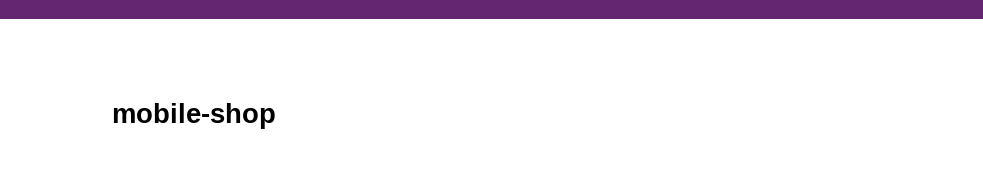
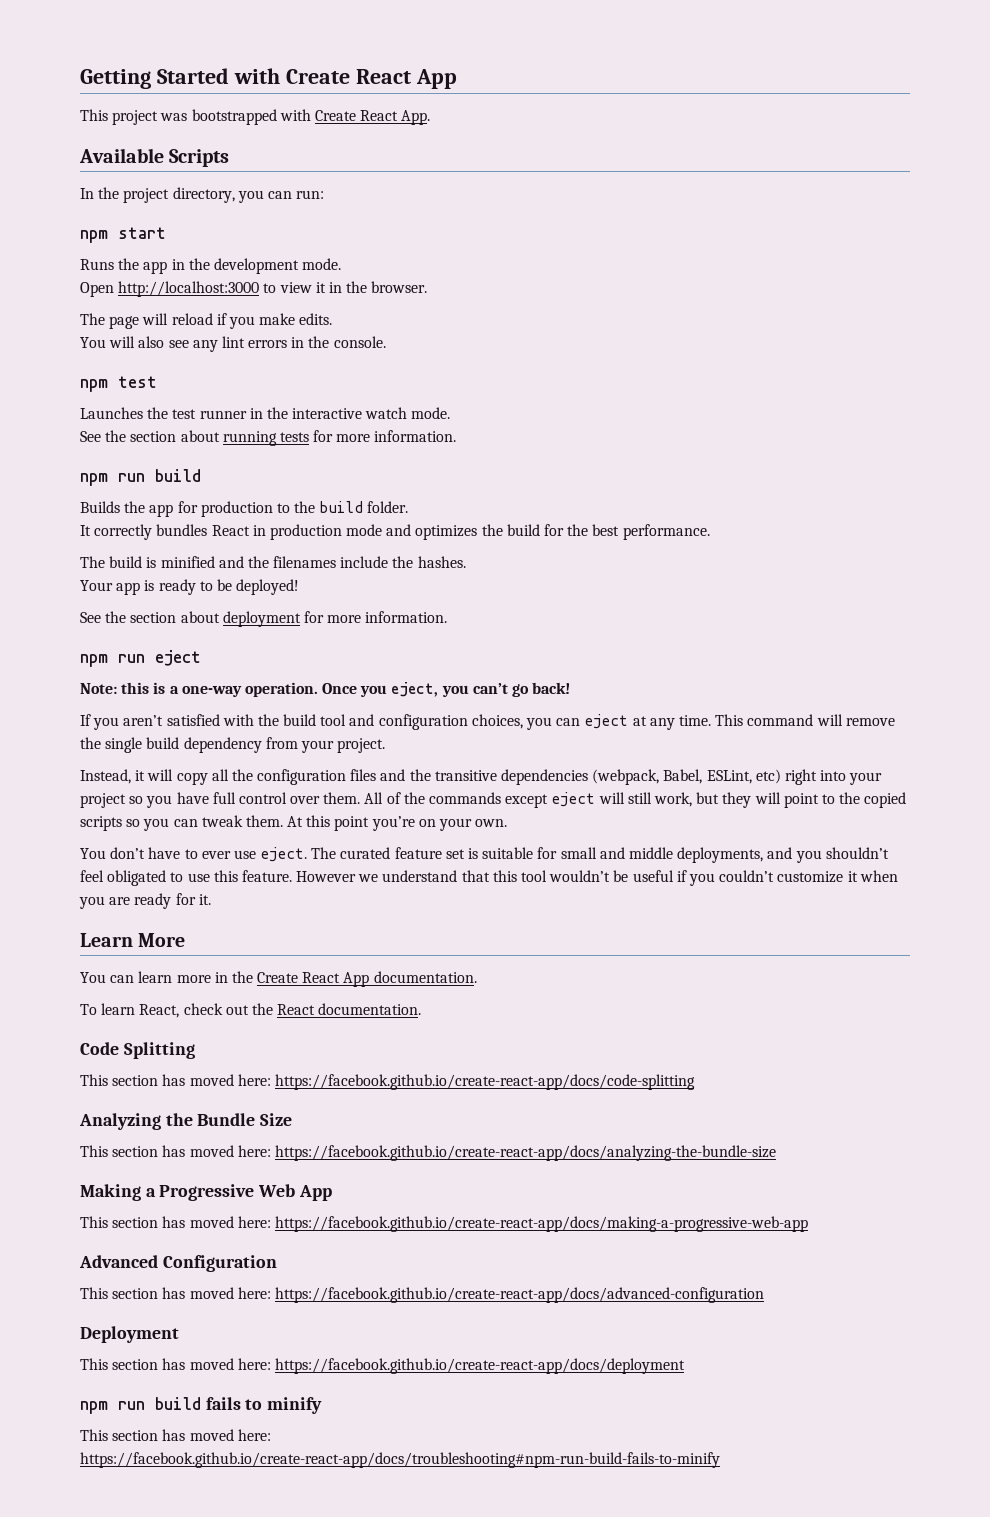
- mobile-shop
+ Getting Started with Create React App
+ This project was bootstrapped with Create React App.
+ Available Scripts
+ In the project directory, you can run:
+ npm start
+ Runs the app in the development mode.
+ Open http://localhost:3000 to view it in the browser.
+ The page will reload if you make edits.
+ You will also see any lint errors in the console.
+ npm test
+ Launches the test runner in the interactive watch mode.
+ See the section about running tests for more information.
+ npm run build
+ Builds the app for production to the build folder.
+ It correctly bundles React in production mode and optimizes the build for the best performance.
+ The build is minified and the filenames include the hashes.
+ Your app is ready to be deployed!
+ See the section about deployment for more information.
+ npm run eject
+ Note: this is a one-way operation. Once you eject, you can’t go back!
+ If you aren’t satisfied with the build tool and configuration choices, you can eject at any time. This command will remove the single build dependency from your project.
+ Instead, it will copy all the configuration files and the transitive dependencies (webpack, Babel, ESLint, etc) right into your project so you have full control over them. All of the commands except eject will still work, but they will point to the copied scripts so you can tweak them. At this point you’re on your own.
+ You don’t have to ever use eject. The curated feature set is suitable for small and middle deployments, and you shouldn’t feel obligated to use this feature. However we understand that this tool wouldn’t be useful if you couldn’t customize it when you are ready for it.
+ Learn More
+ You can learn more in the Create React App documentation.
+ To learn React, check out the React documentation.
+ Code Splitting
+ This section has moved here: https://facebook.github.io/create-react-app/docs/code-splitting
+ Analyzing the Bundle Size
+ This section has moved here: https://facebook.github.io/create-react-app/docs/analyzing-the-bundle-size
+ Making a Progressive Web App
+ This section has moved here: https://facebook.github.io/create-react-app/docs/making-a-progressive-web-app
+ Advanced Configuration
+ This section has moved here: https://facebook.github.io/create-react-app/docs/advanced-configuration
+ Deployment
+ This section has moved here: https://facebook.github.io/create-react-app/docs/deployment
+ npm run build fails to minify
+ This section has moved here: https://facebook.github.io/create-react-app/docs/troubleshooting#npm-run-build-fails-to-minify

